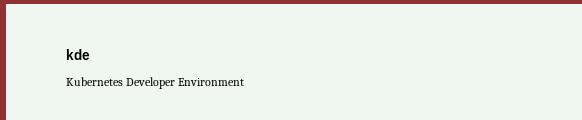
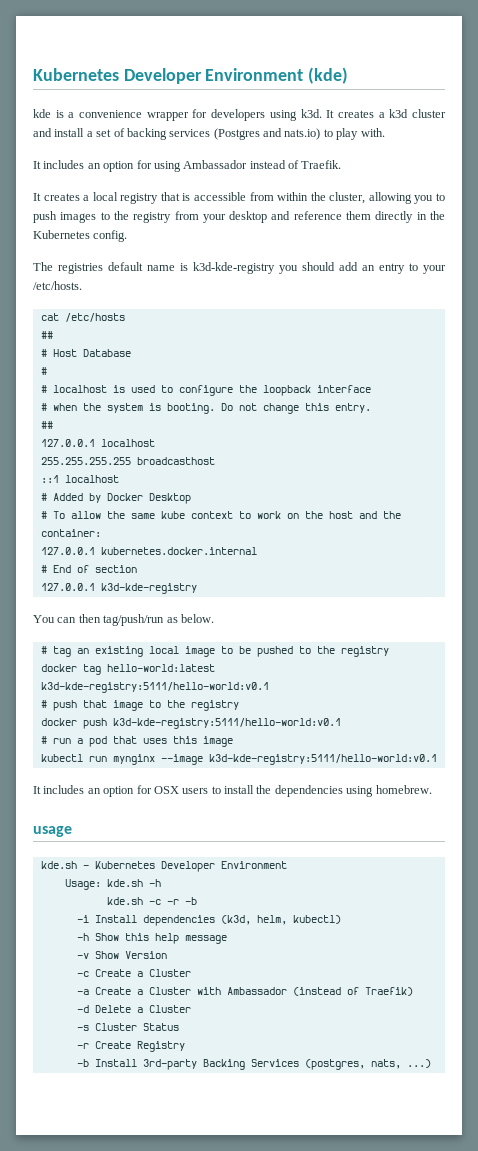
- kde
- Kubernetes Developer Environment
+ Kubernetes Developer Environment (kde)
+ kde is a convenience wrapper for developers using k3d. It creates a k3d cluster and install a set of backing services (Postgres and nats.io) to play with.
+ It includes an option for using Ambassador instead of Traefik.
+ It creates a local registry that is accessible from within the cluster, allowing you to push images to the registry from your desktop and reference them directly in the Kubernetes config.
+ The registries default name is k3d-kde-registry you should add an entry to your /etc/hosts.
+ cat /etc/hosts
+ ##
+ # Host Database
+ #
+ # localhost is used to configure the loopback interface
+ # when the system is booting. Do not change this entry.
+ ##
+ 127.0.0.1 localhost
+ 255.255.255.255 broadcasthost
+ ::1 localhost
+ # Added by Docker Desktop
+ # To allow the same kube context to work on the host and the container:
+ 127.0.0.1 kubernetes.docker.internal
+ # End of section
+ 127.0.0.1 k3d-kde-registry
+ You can then tag/push/run as below.
+ # tag an existing local image to be pushed to the registry
+ docker tag hello-world:latest k3d-kde-registry:5111/hello-world:v0.1
+ # push that image to the registry
+ docker push k3d-kde-registry:5111/hello-world:v0.1
+ # run a pod that uses this image
+ kubectl run mynginx --image k3d-kde-registry:5111/hello-world:v0.1
+ It includes an option for OSX users to install the dependencies using homebrew.
+ usage
+ kde.sh - Kubernetes Developer Environment
+ Usage: kde.sh -h
+ kde.sh -c -r -b
+ -i Install dependencies (k3d, helm, kubectl)
+ -h Show this help message
+ -v Show Version
+ -c Create a Cluster
+ -a Create a Cluster with Ambassador (instead of Traefik)
+ -d Delete a Cluster
+ -s Cluster Status
+ -r Create Registry
+ -b Install 3rd-party Backing Services (postgres, nats, ...)

